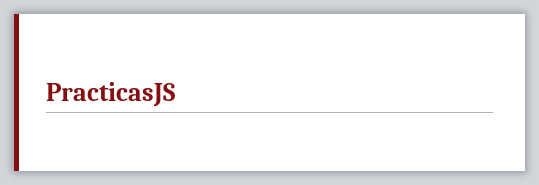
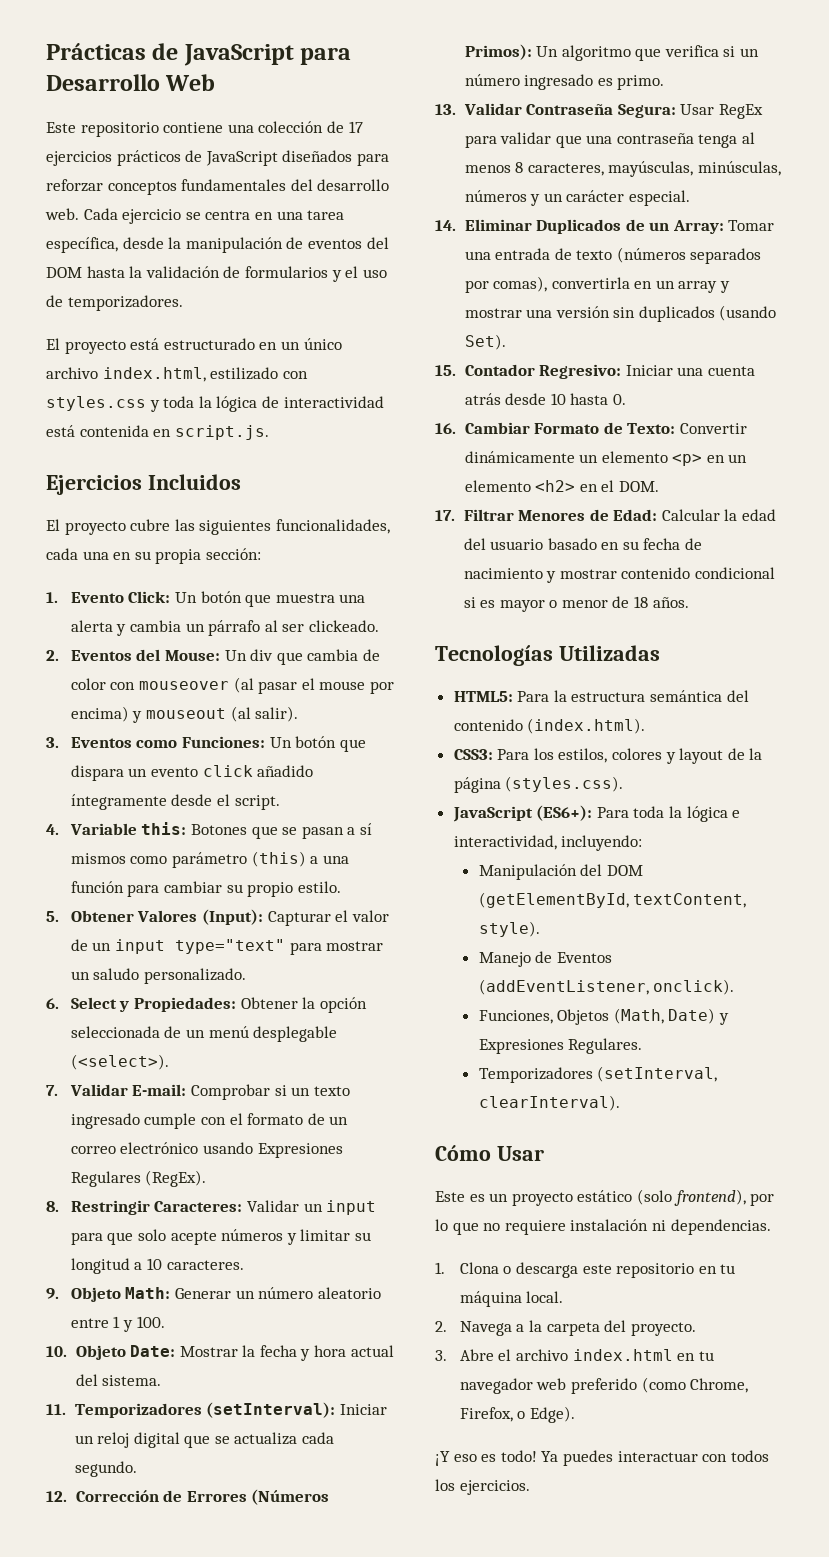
- PracticasJS
+ Prácticas de JavaScript para Desarrollo Web
+ Este repositorio contiene una colección de 17 ejercicios prácticos de JavaScript diseñados para reforzar conceptos fundamentales del desarrollo web. Cada ejercicio se centra en una tarea específica, desde la manipulación de eventos del DOM hasta la validación de formularios y el uso de temporizadores.
+ El proyecto está estructurado en un único archivo index.html, estilizado con styles.css y toda la lógica de interactividad está contenida en script.js.
+ Ejercicios Incluidos
+ El proyecto cubre las siguientes funcionalidades, cada una en su propia sección:
+ 1. Evento Click: Un botón que muestra una alerta y cambia un párrafo al ser clickeado.
+ 2. Eventos del Mouse: Un div que cambia de color con mouseover (al pasar el mouse por encima) y mouseout (al salir).
+ 3. Eventos como Funciones: Un botón que dispara un evento click añadido íntegramente desde el script.
+ 4. Variable this: Botones que se pasan a sí mismos como parámetro (this) a una función para cambiar su propio estilo.
+ 5. Obtener Valores (Input): Capturar el valor de un input type="text" para mostrar un saludo personalizado.
+ 6. Select y Propiedades: Obtener la opción seleccionada de un menú desplegable (<select>).
+ 7. Validar E-mail: Comprobar si un texto ingresado cumple con el formato de un correo electrónico usando Expresiones Regulares (RegEx).
+ 8. Restringir Caracteres: Validar un input para que solo acepte números y limitar su longitud a 10 caracteres.
+ 9. Objeto Math: Generar un número aleatorio entre 1 y 100.
+ 10. Objeto Date: Mostrar la fecha y hora actual del sistema.
+ 11. Temporizadores (setInterval): Iniciar un reloj digital que se actualiza cada segundo.
+ 12. Corrección de Errores (Números Primos): Un algoritmo que verifica si un número ingresado es primo.
+ 13. Validar Contraseña Segura: Usar RegEx para validar que una contraseña tenga al menos 8 caracteres, mayúsculas, minúsculas, números y un carácter especial.
+ 14. Eliminar Duplicados de un Array: Tomar una entrada de texto (números separados por comas), convertirla en un array y mostrar una versión sin duplicados (usando Set).
+ 15. Contador Regresivo: Iniciar una cuenta atrás desde 10 hasta 0.
+ 16. Cambiar Formato de Texto: Convertir dinámicamente un elemento <p> en un elemento <h2> en el DOM.
+ 17. Filtrar Menores de Edad: Calcular la edad del usuario basado en su fecha de nacimiento y mostrar contenido condicional si es mayor o menor de 18 años.
+ Tecnologías Utilizadas
+ HTML5: Para la estructura semántica del contenido (index.html).
+ CSS3: Para los estilos, colores y layout de la página (styles.css).
+ JavaScript (ES6+): Para toda la lógica e interactividad, incluyendo:
+ Manipulación del DOM (getElementById, textContent, style).
+ Manejo de Eventos (addEventListener, onclick).
+ Funciones, Objetos (Math, Date) y Expresiones Regulares.
+ Temporizadores (setInterval, clearInterval).
+ Cómo Usar
+ Este es un proyecto estático (solo frontend), por lo que no requiere instalación ni dependencias.
+ 1. Clona o descarga este repositorio en tu máquina local.
+ 2. Navega a la carpeta del proyecto.
+ 3. Abre el archivo index.html en tu navegador web preferido (como Chrome, Firefox, o Edge).
+ ¡Y eso es todo! Ya puedes interactuar con todos los ejercicios.

